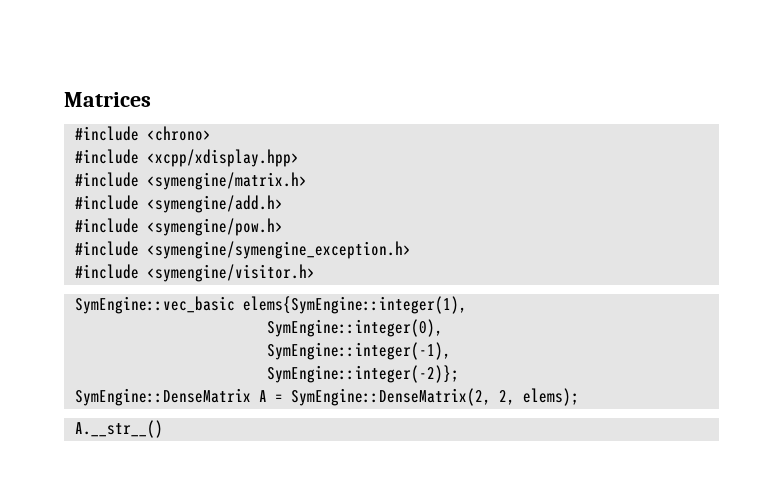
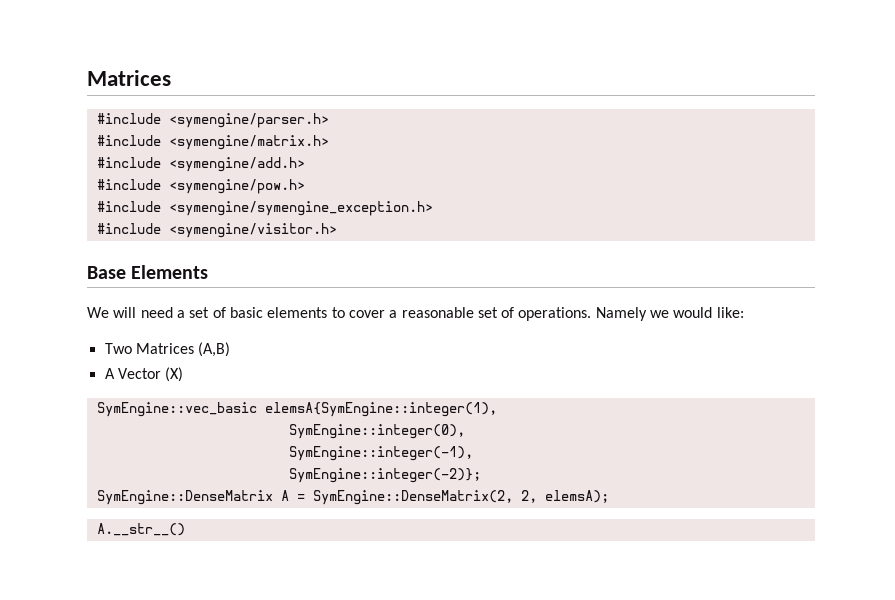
- #include <chrono>
- #include <xcpp/xdisplay.hpp>
+ #include <symengine/parser.h>
+ Base Elements
+ We will need a set of basic elements to cover a reasonable set of operations. Namely we would like:
+ Two Matrices (A,B)
+ A Vector (X)
- SymEngine::vec_basic elems{SymEngine::integer(1),
+ SymEngine::vec_basic elemsA{SymEngine::integer(1),
- SymEngine::DenseMatrix A = SymEngine::DenseMatrix(2, 2, elems);
+ SymEngine::DenseMatrix A = SymEngine::DenseMatrix(2, 2, elemsA);

